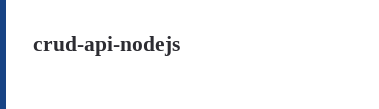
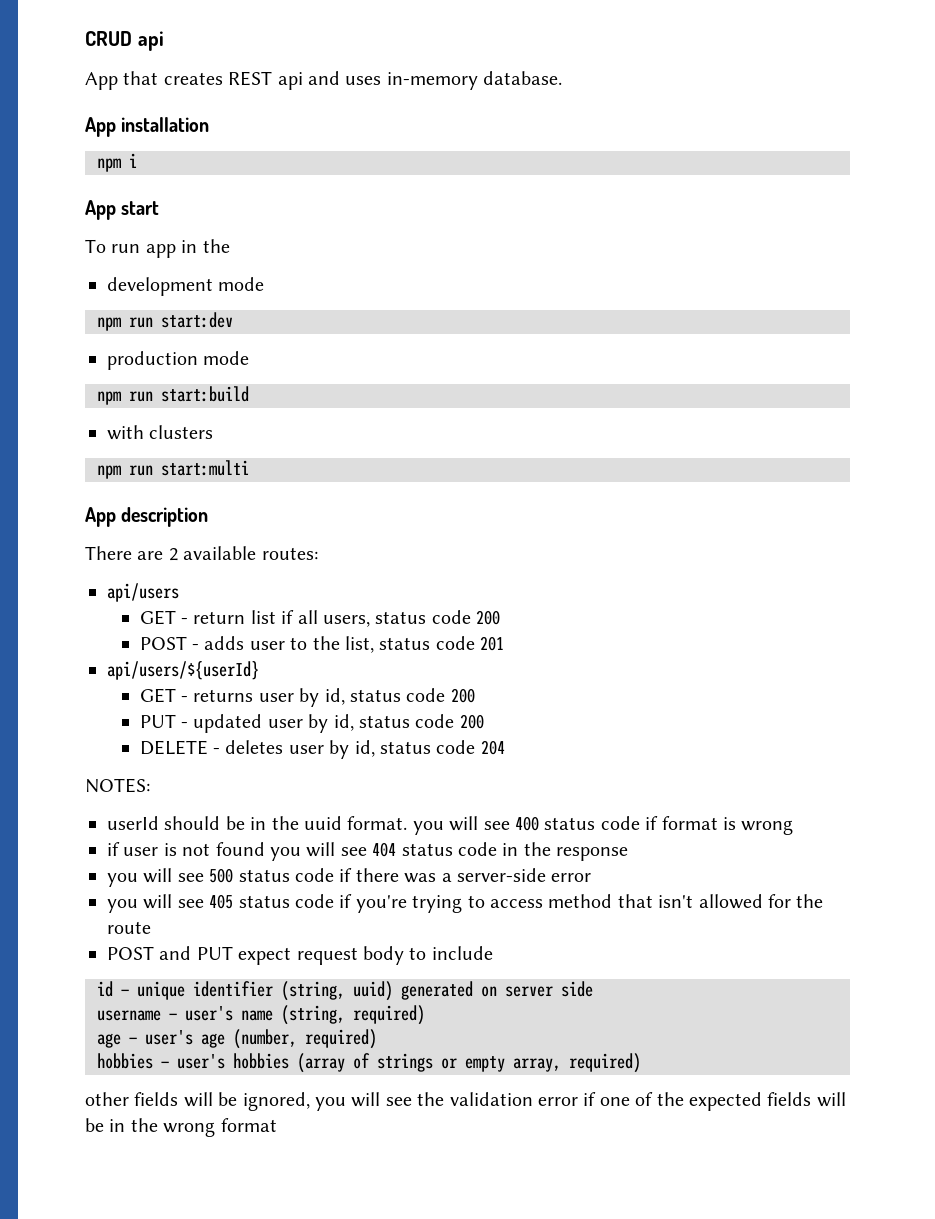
- crud-api-nodejs
+ CRUD api
+ App that creates REST api and uses in-memory database.
+ App installation
+ npm i
+ App start
+ To run app in the
+ development mode
+ npm run start:dev
+ production mode
+ npm run start:build
+ with clusters
+ npm run start:multi
+ App description
+ There are 2 available routes:
+ api/users
+ GET - return list if all users, status code 200
+ POST - adds user to the list, status code 201
+ api/users/${userId}
+ GET - returns user by id, status code 200
+ PUT - updated user by id, status code 200
+ DELETE - deletes user by id, status code 204
+ NOTES:
+ userId should be in the uuid format. you will see 400 status code if format is wrong
+ if user is not found you will see 404 status code in the response
+ you will see 500 status code if there was a server-side error
+ you will see 405 status code if you're trying to access method that isn't allowed for the route
+ POST and PUT expect request body to include
+ id — unique identifier (string, uuid) generated on server side
+ username — user's name (string, required)
+ age — user's age (number, required)
+ hobbies — user's hobbies (array of strings or empty array, required)
+ other fields will be ignored, you will see the validation error if one of the expected fields will be in the wrong format

